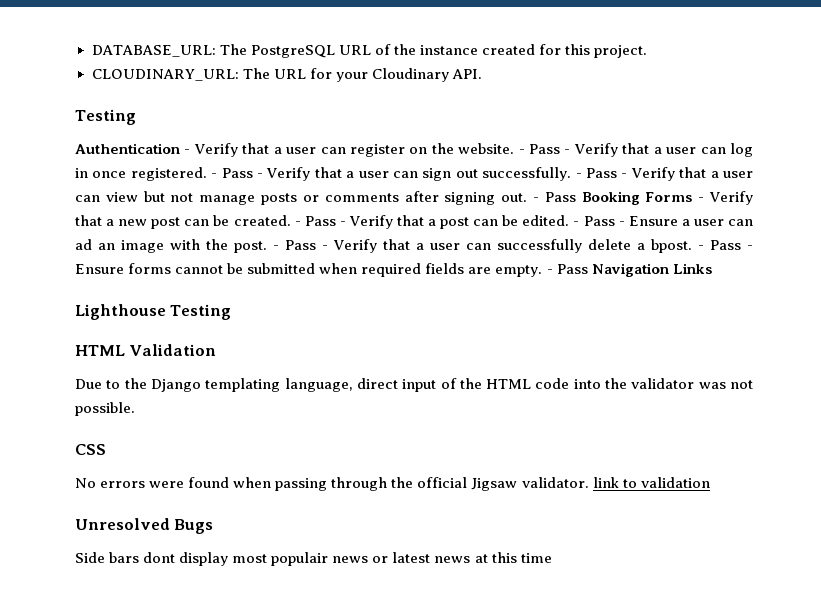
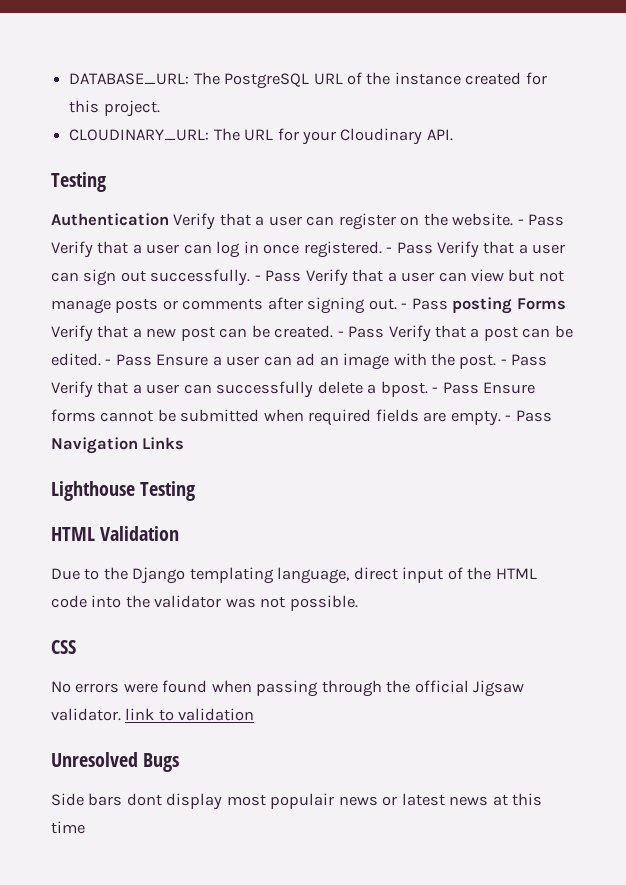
- Authentication - Verify that a user can register on the website.
+ Authentication Verify that a user can register on the website.
- - Pass - Verify that a user can log in once registered.
+ - Pass Verify that a user can log in once registered.
- - Pass - Verify that a user can sign out successfully.
+ - Pass Verify that a user can sign out successfully.
- - Pass - Verify that a user can view but not manage posts or comments after signing out.
+ - Pass Verify that a user can view but not manage posts or comments after signing out.
- - Pass Booking Forms - Verify that a new post can be created.
+ - Pass posting Forms Verify that a new post can be created.
- - Pass - Verify that a post can be edited.
+ - Pass Verify that a post can be edited.
- - Pass - Ensure a user can ad an image with the post.
+ - Pass Ensure a user can ad an image with the post.
- - Pass - Verify that a user can successfully delete a bpost.
+ - Pass Verify that a user can successfully delete a bpost.
- - Pass - Ensure forms cannot be submitted when required fields are empty.
+ - Pass Ensure forms cannot be submitted when required fields are empty.

